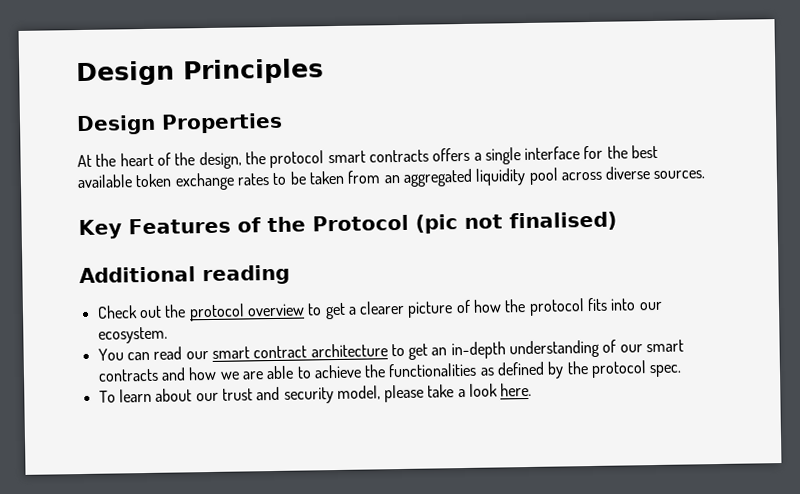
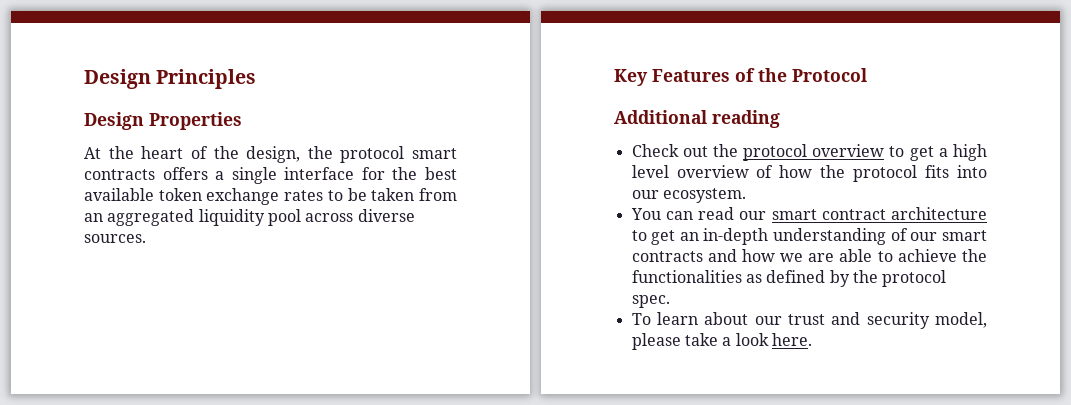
- Key Features of the Protocol (pic not finalised)
+ Key Features of the Protocol
- Check out the protocol overview to get a clearer picture of how the protocol fits into our ecosystem.
+ Check out the protocol overview to get a high level overview of how the protocol fits into our ecosystem.

